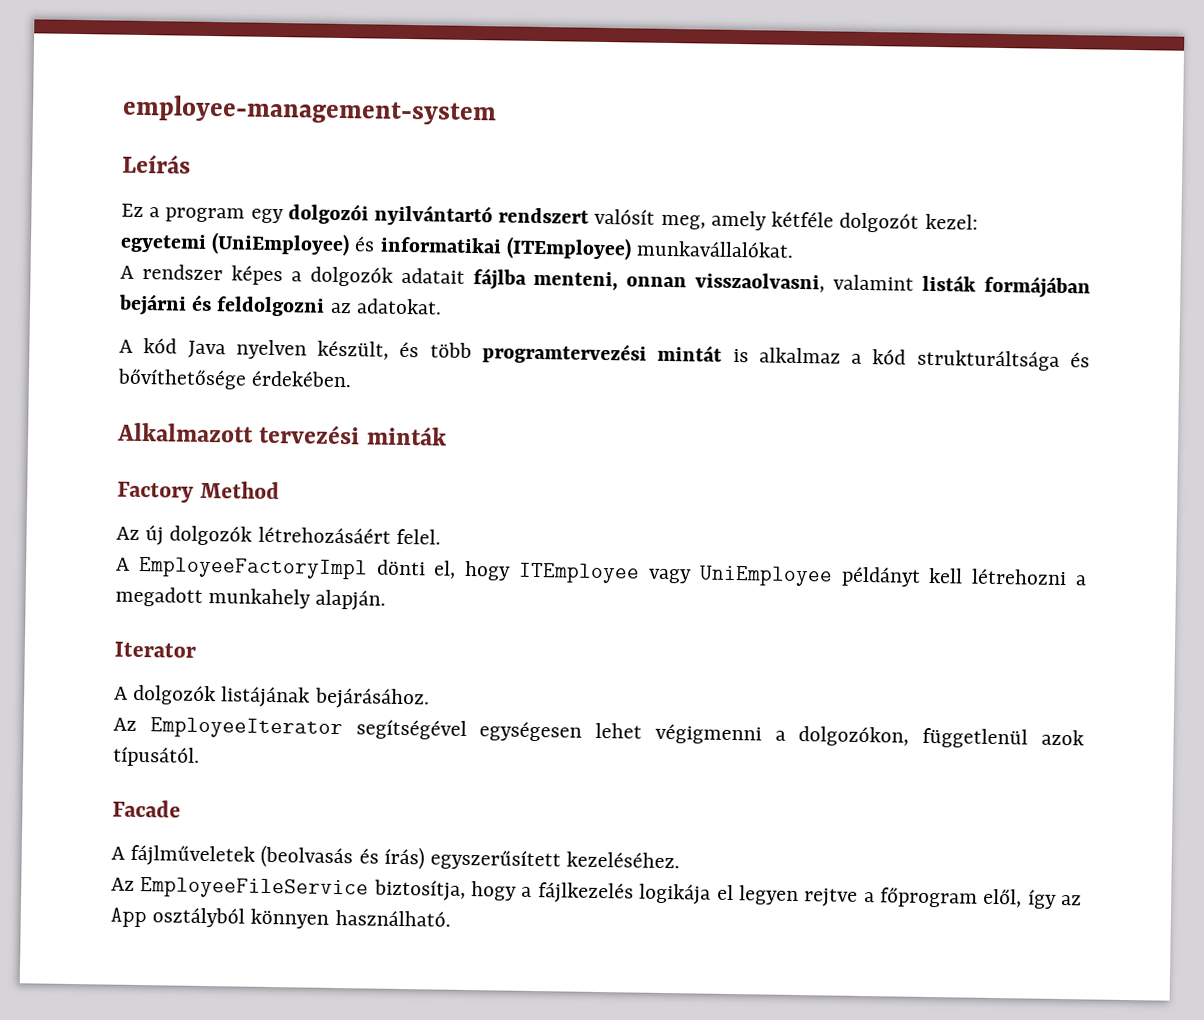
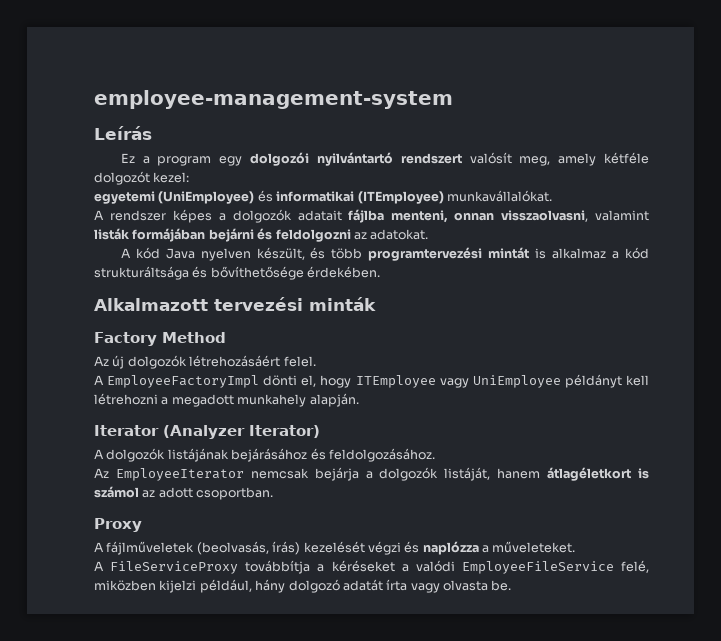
- Iterator
+ Iterator (Analyzer Iterator)
- A dolgozók listájának bejárásához.
+ A dolgozók listájának bejárásához és feldolgozásához.
- Az EmployeeIterator segítségével egységesen lehet végigmenni a dolgozókon, függetlenül azok típusától.
- Facade
- A fájlműveletek (beolvasás és írás) egyszerűsített kezeléséhez.
- Az EmployeeFileService biztosítja, hogy a fájlkezelés logikája el legyen rejtve a főprogram elől, így az App osztályból könnyen használható.
+ Az EmployeeIterator nemcsak bejárja a dolgozók listáját, hanem átlagéletkort is számol az adott csoportban.
+ Proxy
+ A fájlműveletek (beolvasás, írás) kezelését végzi és naplózza a műveleteket.
+ A FileServiceProxy továbbítja a kéréseket a valódi EmployeeFileService felé, miközben kijelzi például, hány dolgozó adatát írta vagy olvasta be.

